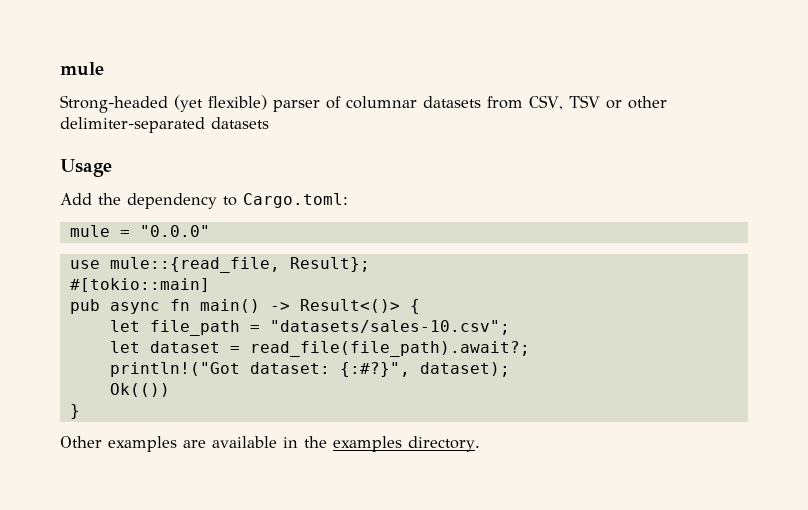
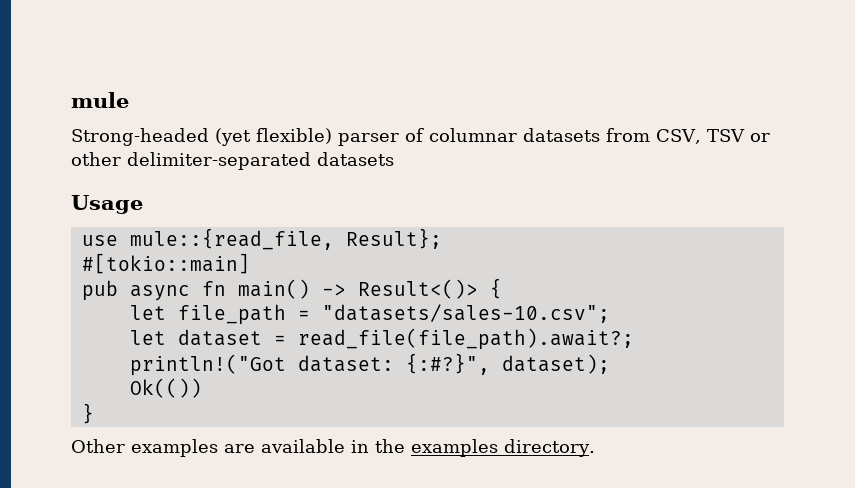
- Add the dependency to Cargo.toml:
- mule = "0.0.0"

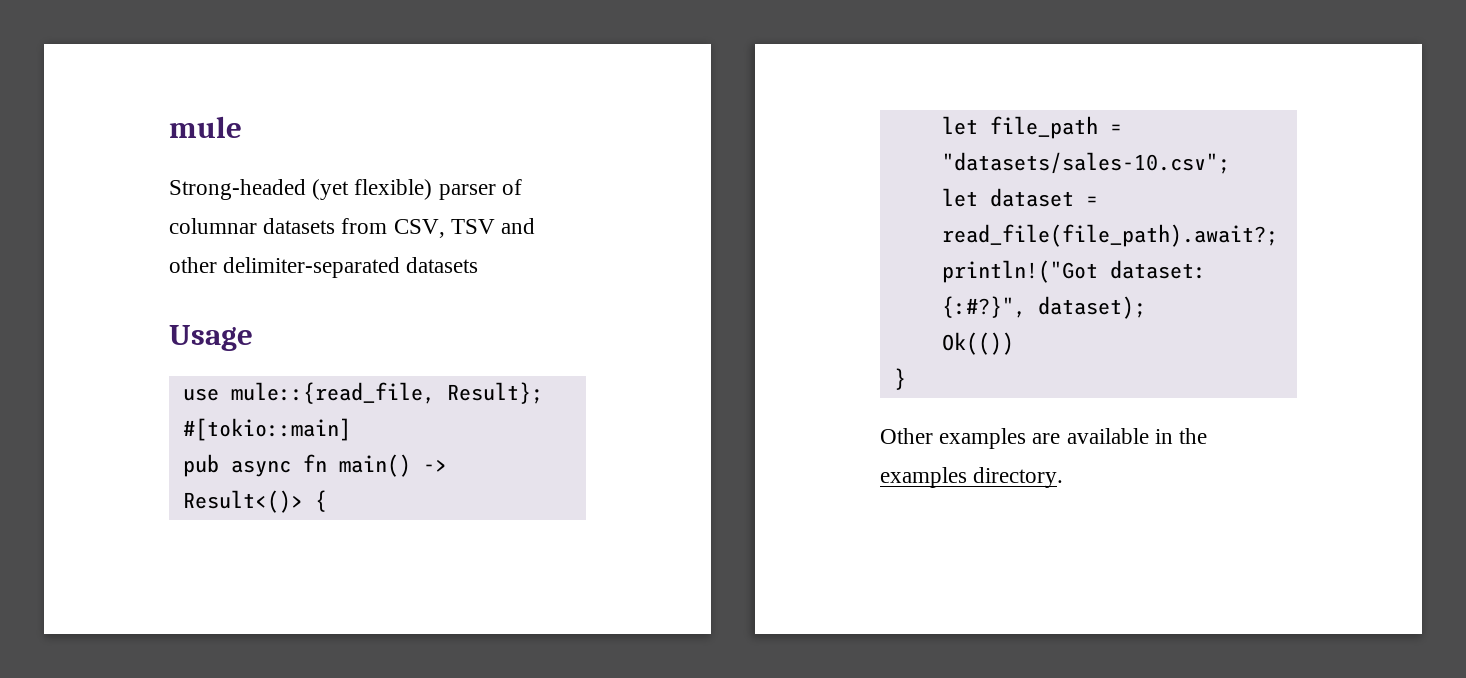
- Strong-headed (yet flexible) parser of columnar datasets from CSV, TSV or other delimiter-separated datasets
+ Strong-headed (yet flexible) parser of columnar datasets from CSV, TSV and other delimiter-separated datasets

